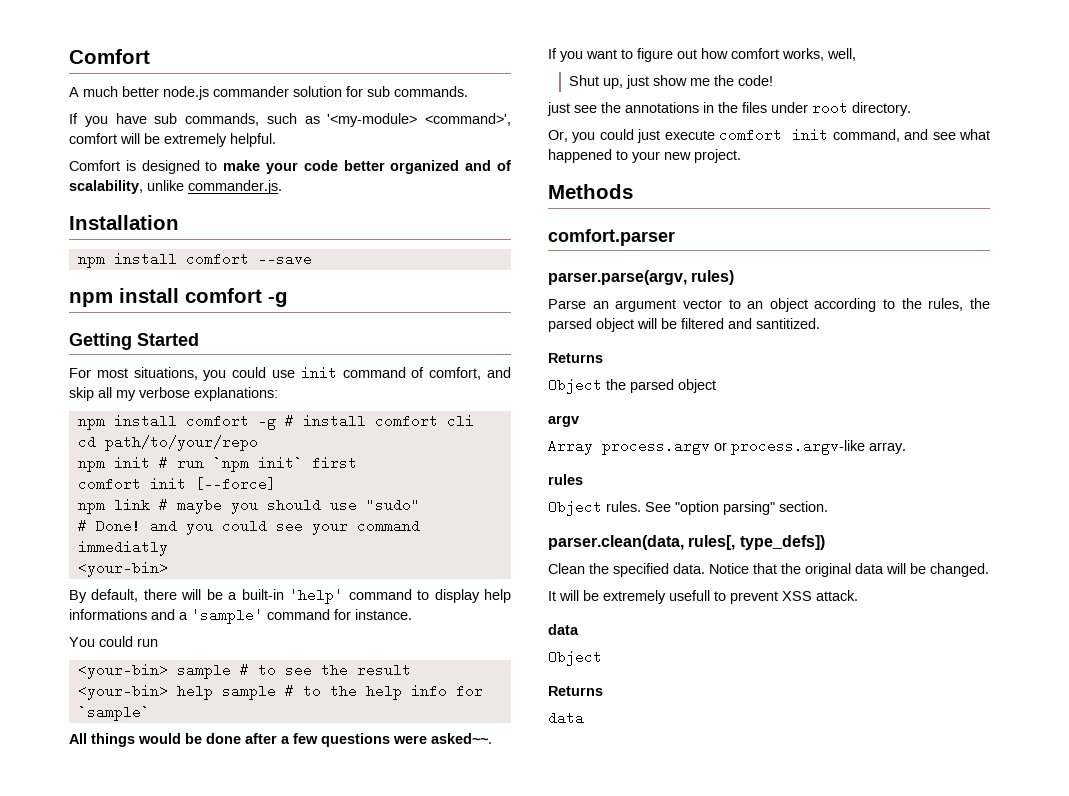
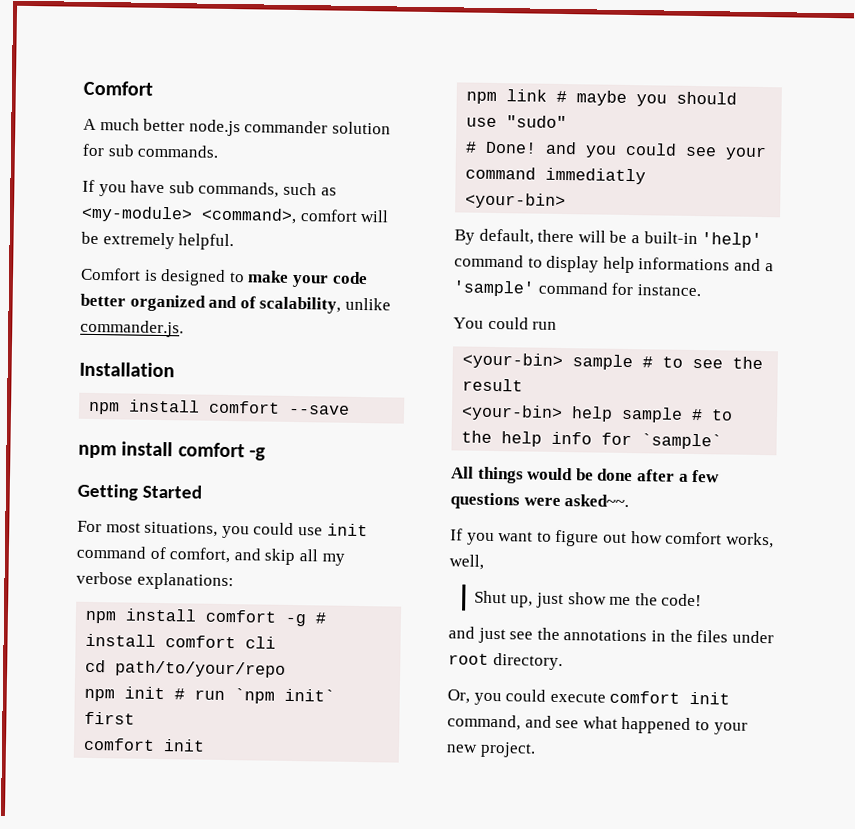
- If you have sub commands, such as '<my-module> <command>', comfort will be extremely helpful.
+ If you have sub commands, such as <my-module> <command>, comfort will be extremely helpful.
  npm init # run `npm init` first
- comfort init [--force]
+ comfort init
- just see the annotations in the files under root directory.
+ and just see the annotations in the files under root directory.
- Or, you could just execute comfort init command, and see what happened to your new project.
+ Or, you could execute comfort init command, and see what happened to your new project.
- Methods
- comfort.parser
- parser.parse(argv, rules)
- Parse an argument vector to an object according to the rules, the parsed object will be filtered and santitized.
- Returns
- Object the parsed object
- argv
- Array process.argv or process.argv-like array.
- rules
- Object rules. See "option parsing" section.
- parser.clean(data, rules[, type_defs])
- Clean the specified data. Notice that the original data will be changed.
- It will be extremely usefull to prevent XSS attack.
- data
- Object
- Returns
- data

